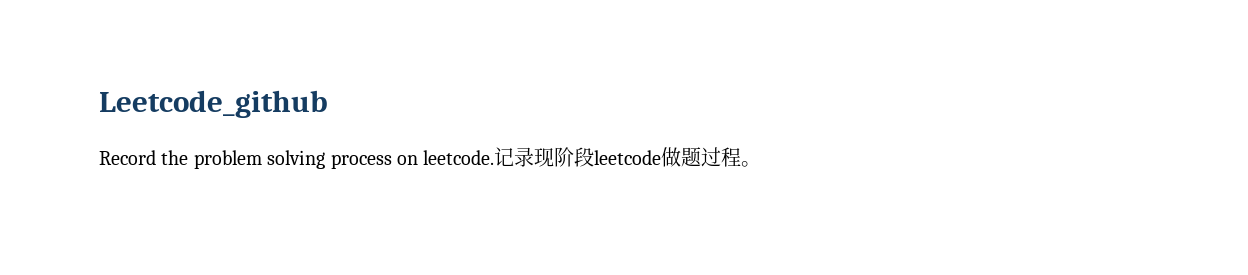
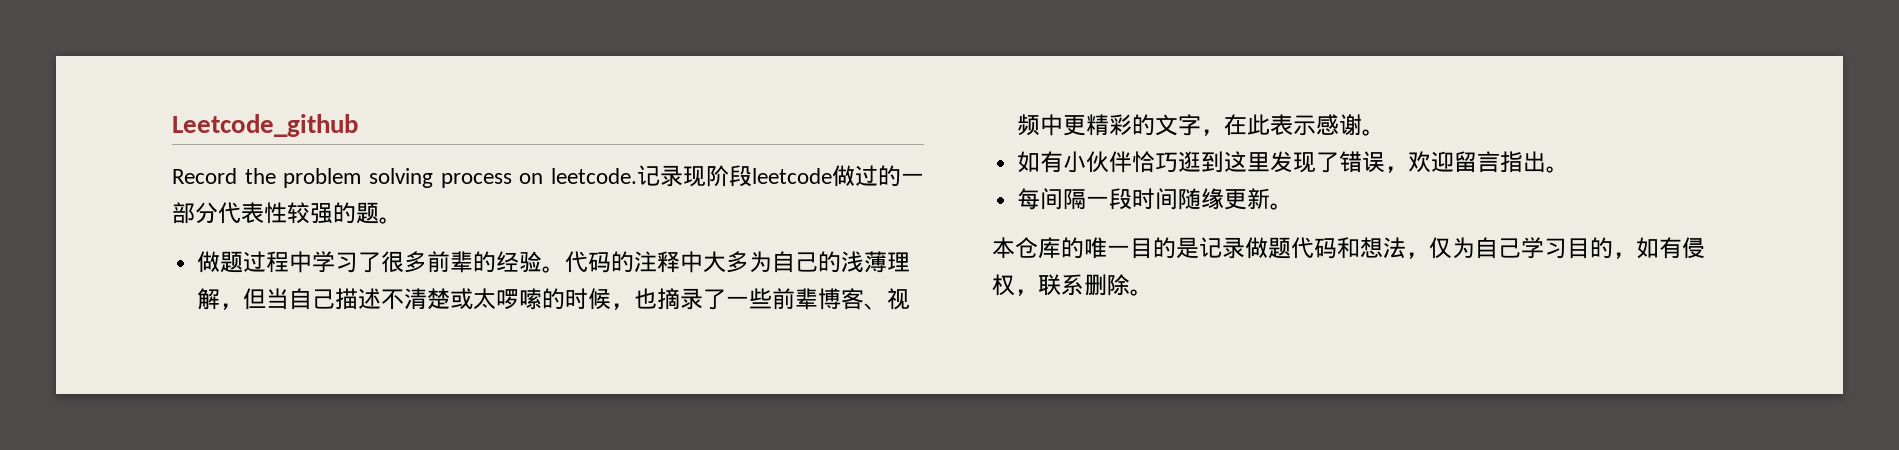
- 记录现阶段leetcode做题过程。
+ 记录现阶段leetcode做过的一部分代表性较强的题。
+ 做题过程中学习了很多前辈的经验。代码的注释中大多为自己的浅薄理解，但当自己描述不清楚或太啰嗦的时候，也摘录了一些前辈博客、视频中更精彩的文字，在此表示感谢。
+ 如有小伙伴恰巧逛到这里发现了错误，欢迎留言指出。
+ 每间隔一段时间随缘更新。
+ 本仓库的唯一目的是记录做题代码和想法，仅为自己学习目的，如有侵权，联系删除。

